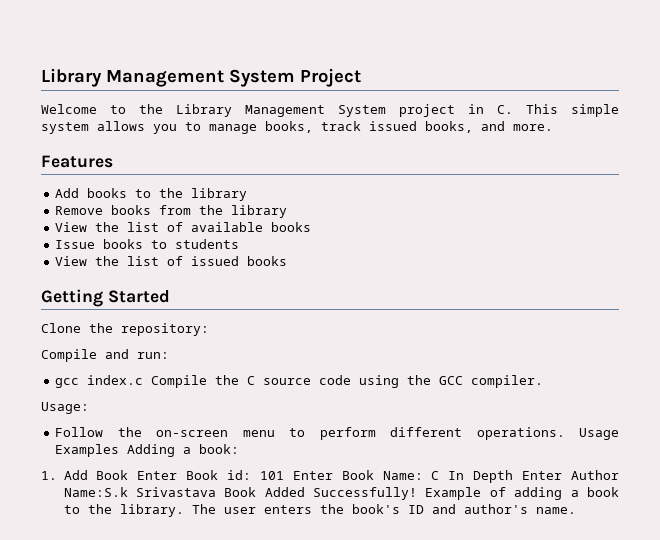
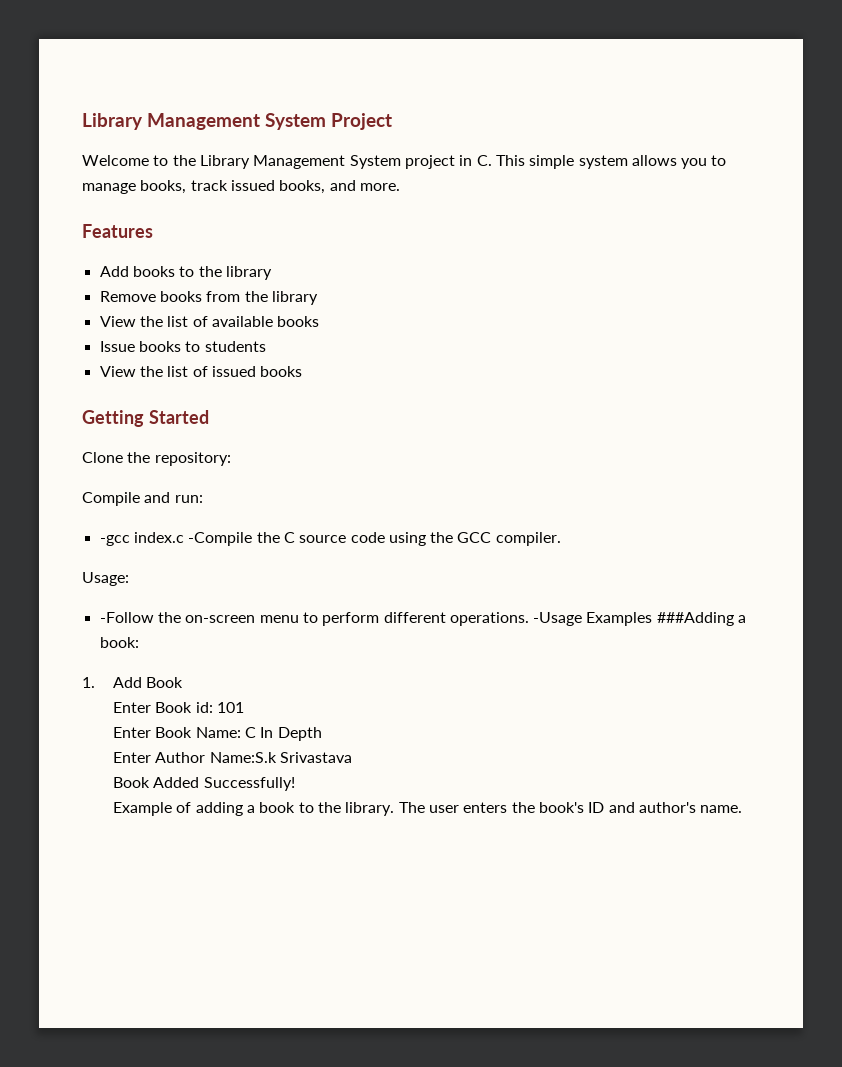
- gcc index.c Compile the C source code using the GCC compiler.
+ -gcc index.c -Compile the C source code using the GCC compiler.
- Follow the on-screen menu to perform different operations.
+ -Follow the on-screen menu to perform different operations.
- Usage Examples Adding a book:
+ -Usage Examples ###Adding a book:
- 1. Add Book Enter Book id: 101 Enter Book Name: C In Depth Enter Author Name:S.k Srivastava Book Added Successfully! Example of adding a book to the library.
+ 1. Add Book
+ Enter Book id: 101
+ Enter Book Name: C In Depth
+ Enter Author Name:S.k Srivastava
+ Book Added Successfully!
+ Example of adding a book to the library.

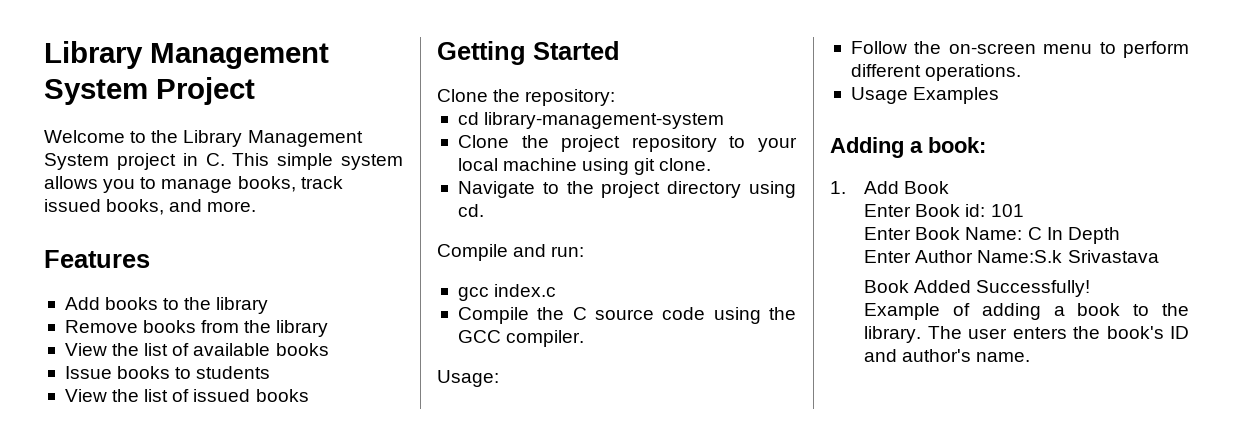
+ cd library-management-system
+ Clone the project repository to your local machine using git clone.
+ Navigate to the project directory using cd.
- -gcc index.c -Compile the C source code using the GCC compiler.
+ gcc index.c
+ Compile the C source code using the GCC compiler.
- -Follow the on-screen menu to perform different operations. -Usage Examples ###Adding a book:
+ Follow the on-screen menu to perform different operations.
+ Usage Examples
+ Adding a book:

